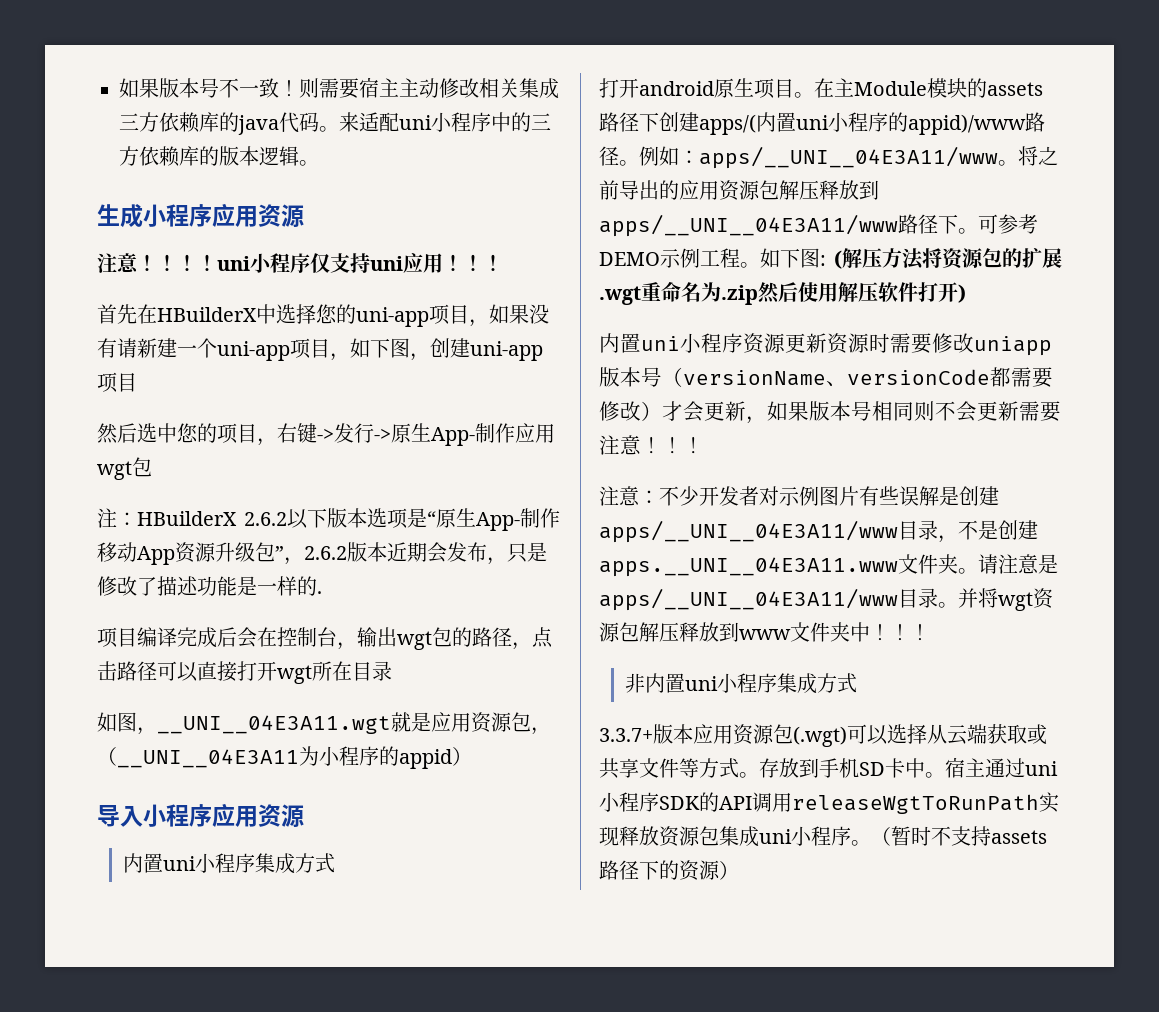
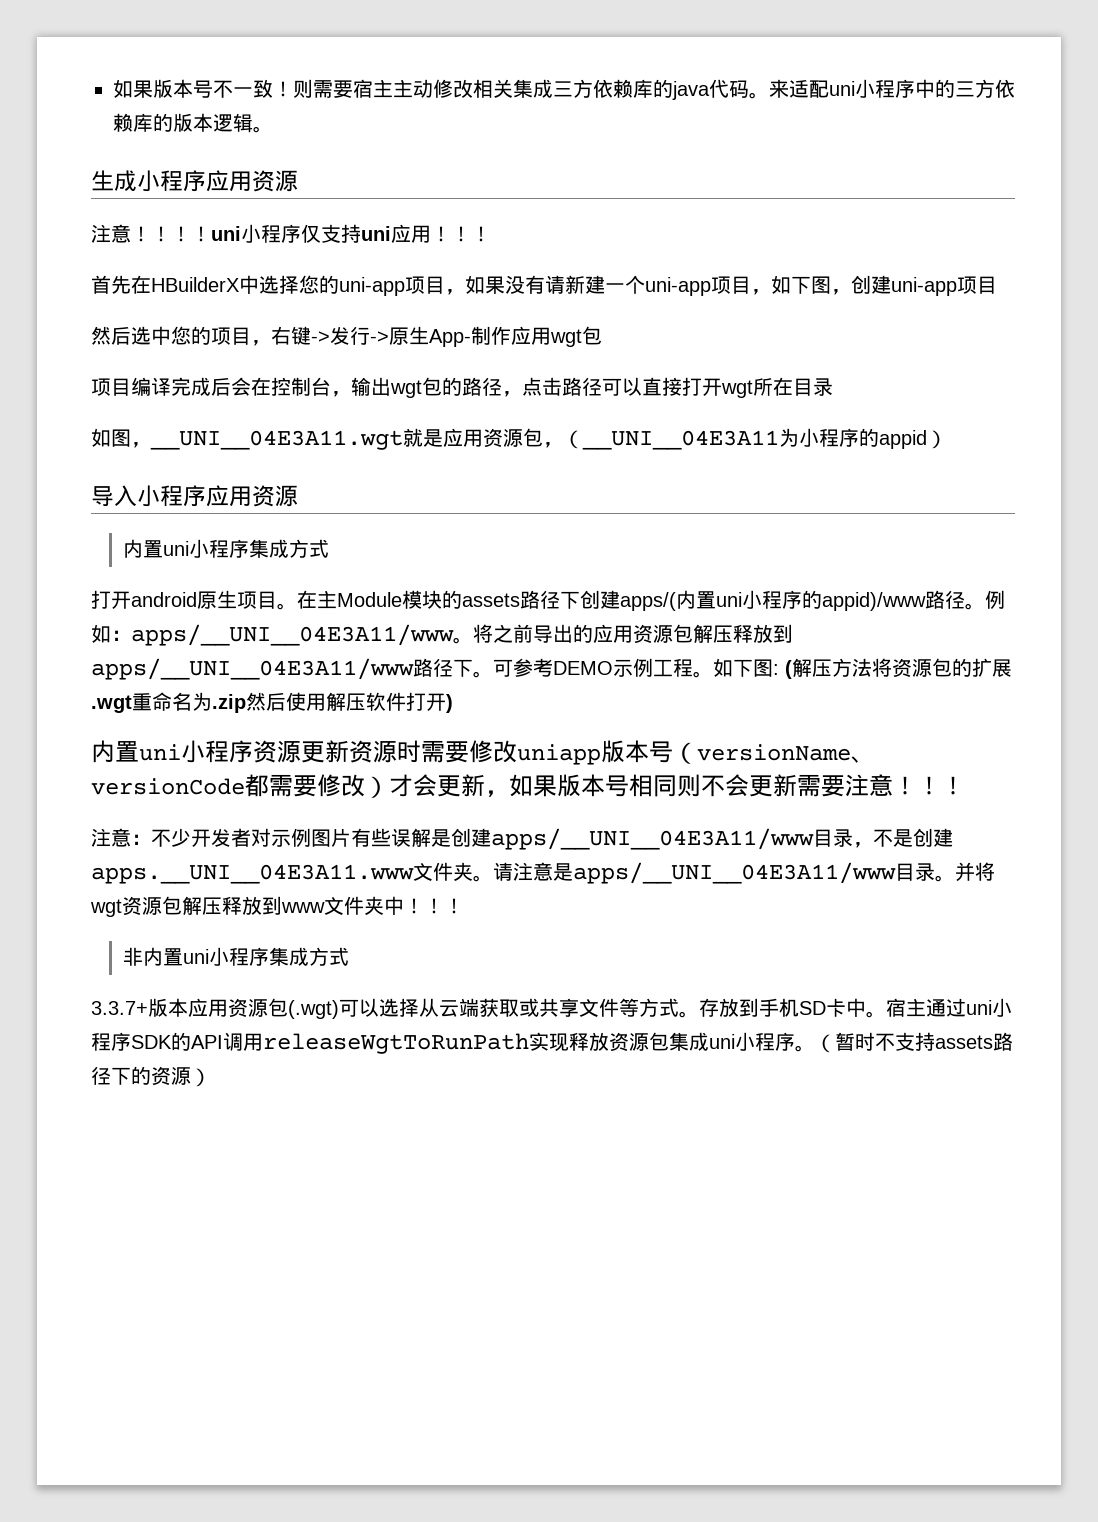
- 注：HBuilderX 2.6.2以下版本选项是“原生App-制作移动App资源升级包”，2.6.2版本近期会发布，只是修改了描述功能是一样的.

